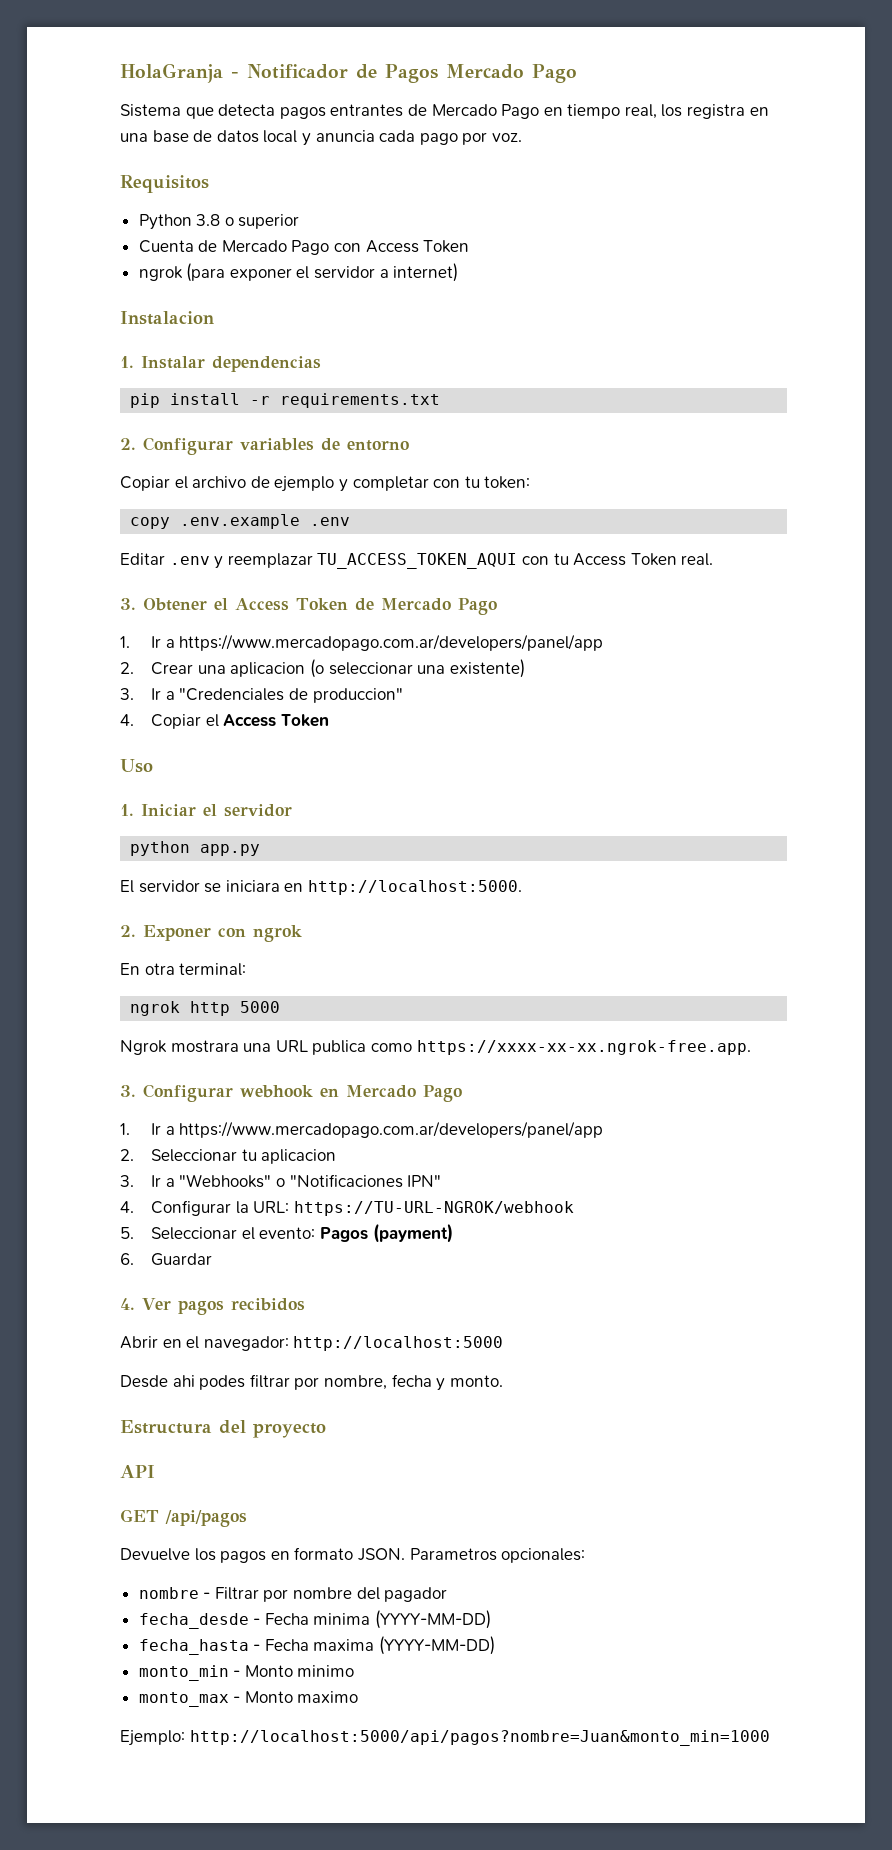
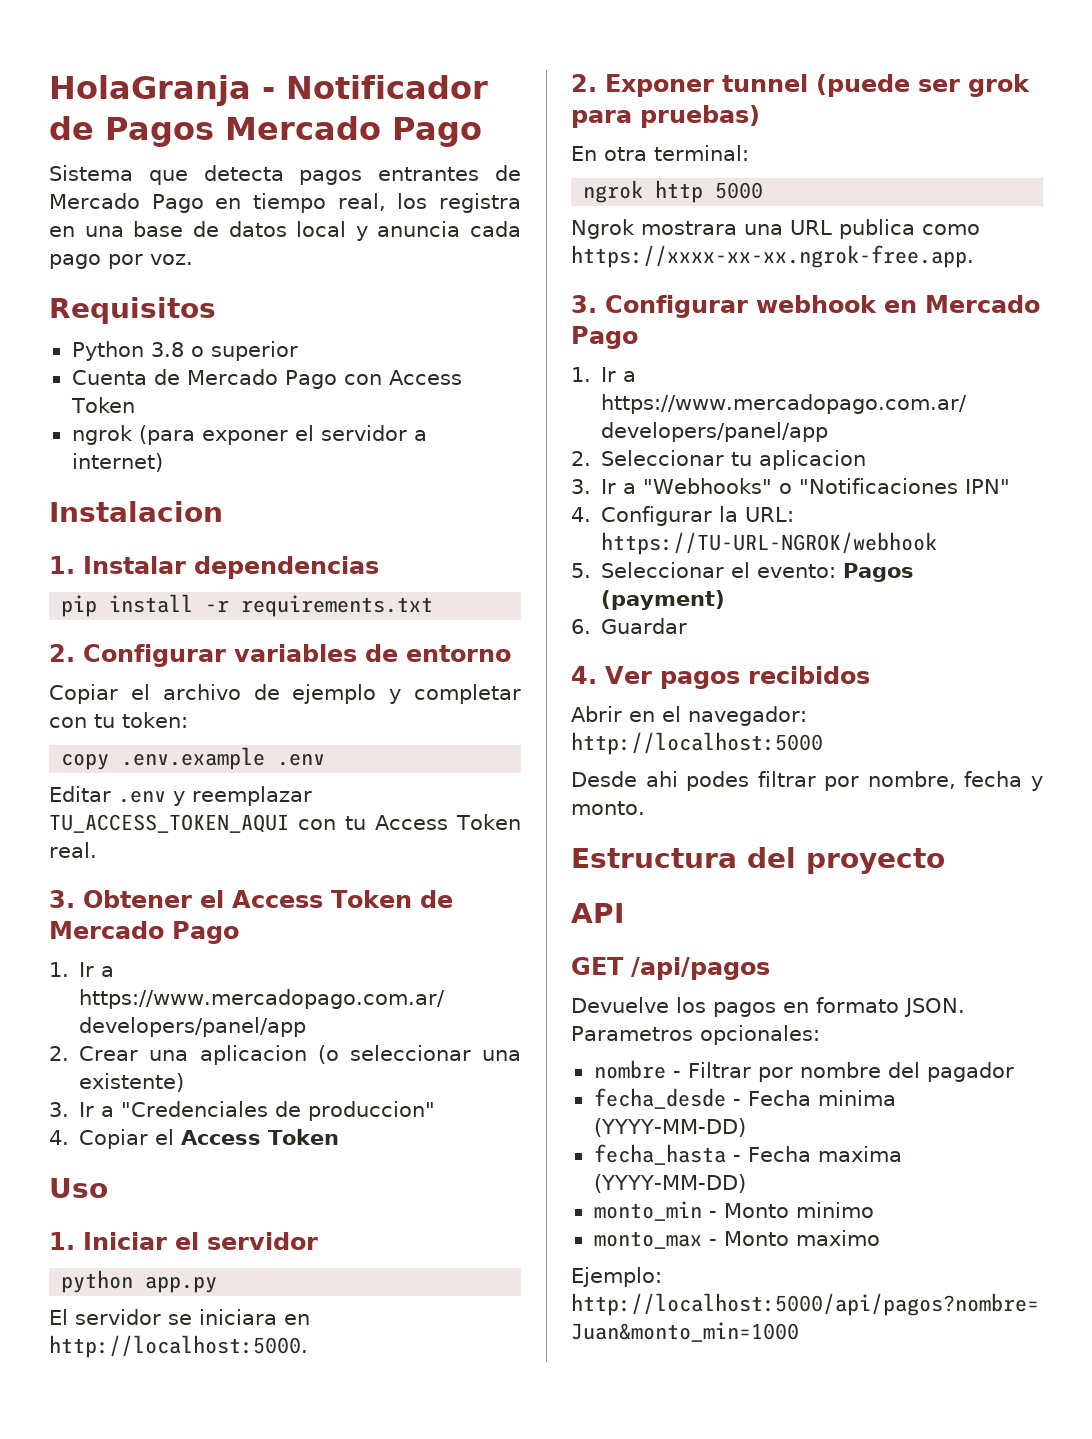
- 2. Exponer con ngrok
+ 2. Exponer tunnel (puede ser grok para pruebas)

